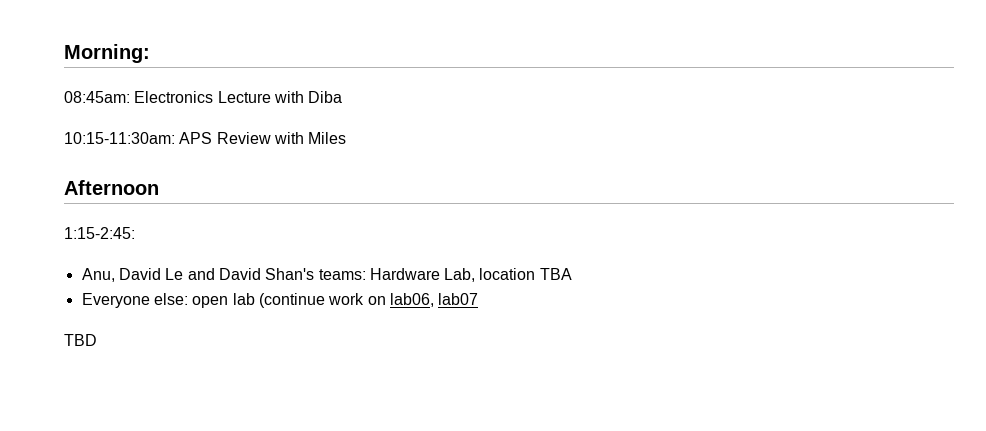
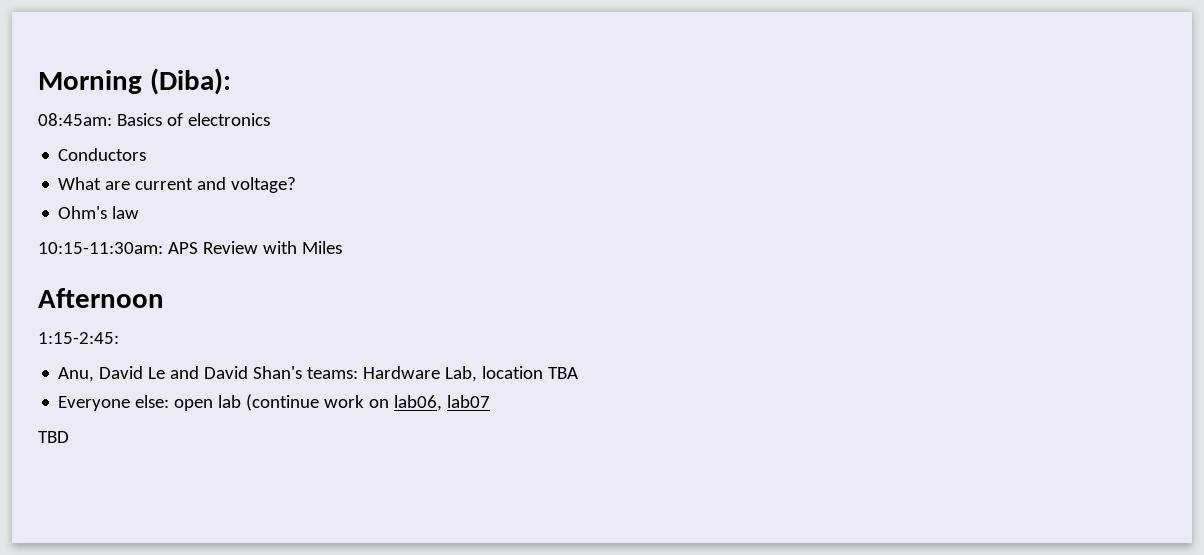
- Morning:
+ Morning (Diba):
- 08:45am: Electronics Lecture with Diba
+ 08:45am: Basics of electronics
+ Conductors
+ What are current and voltage?
+ Ohm's law

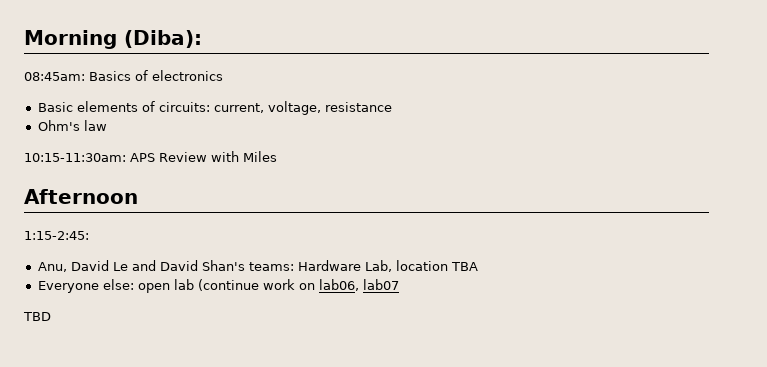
- Conductors
- What are current and voltage?
+ Basic elements of circuits: current, voltage, resistance

